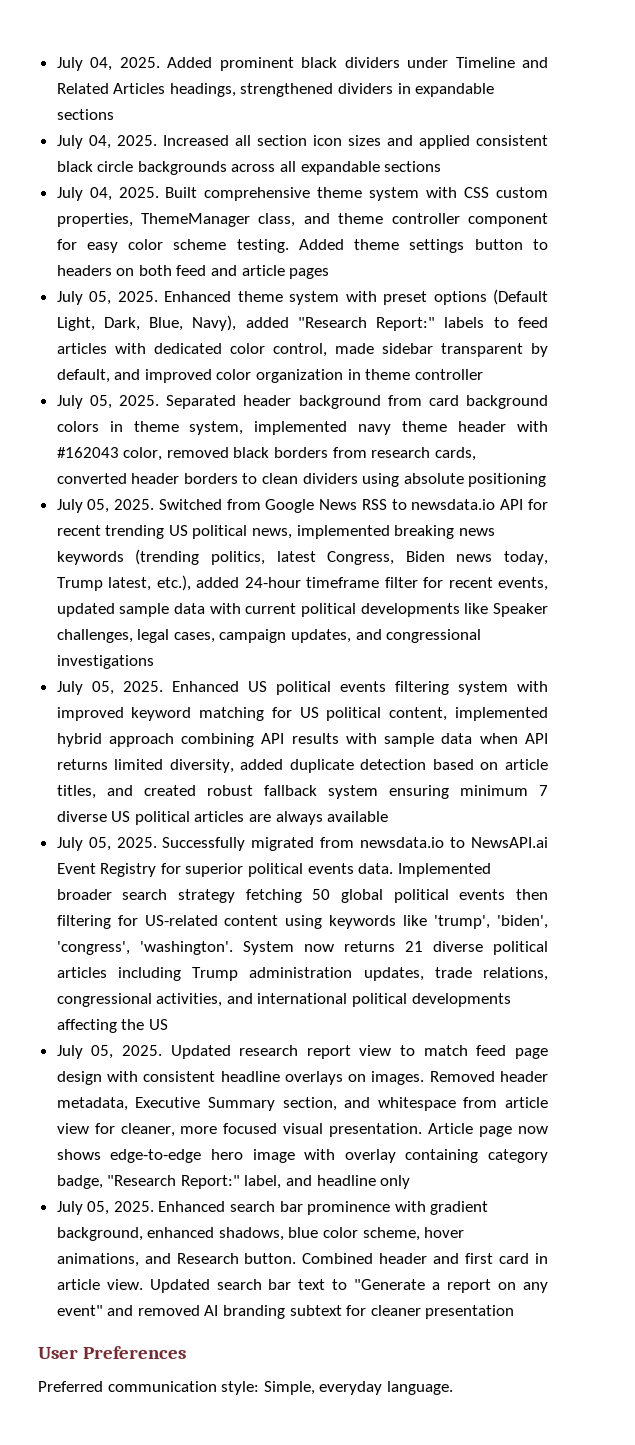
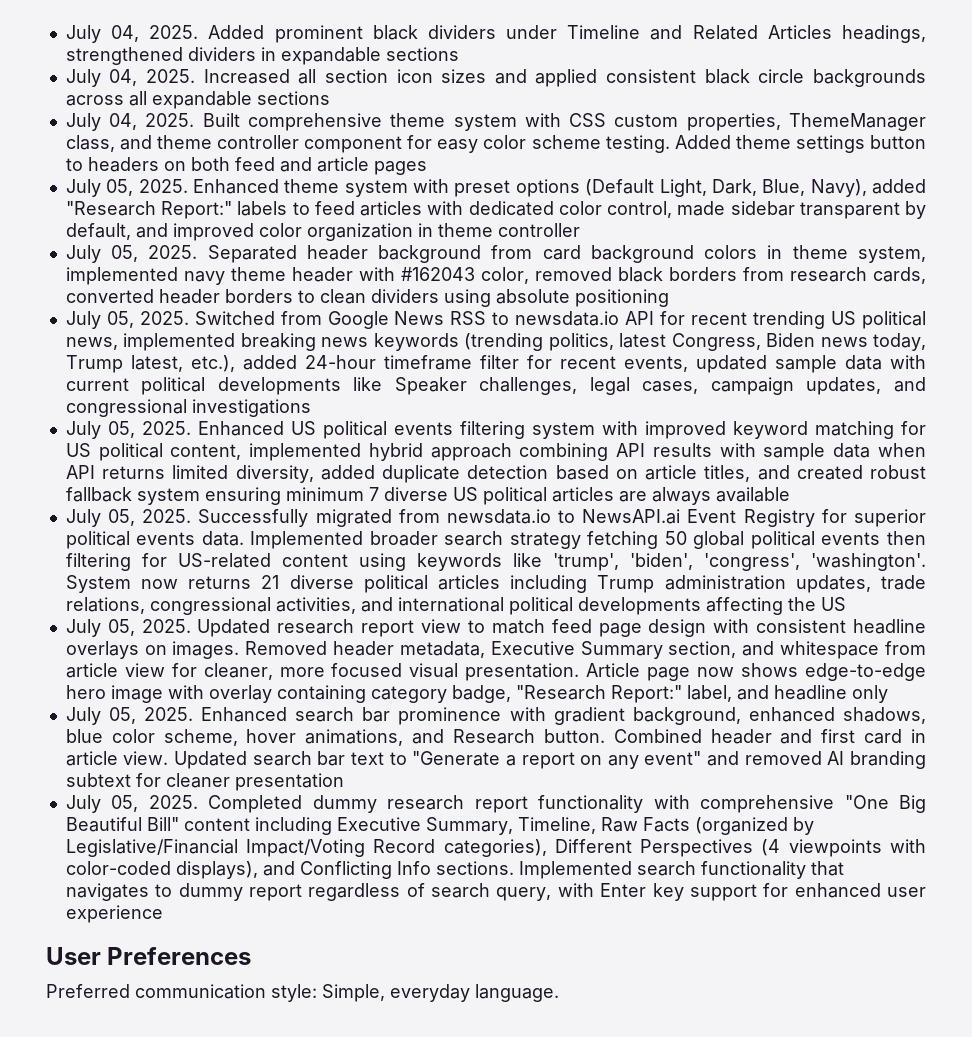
+ July 05, 2025. Completed dummy research report functionality with comprehensive "One Big Beautiful Bill" content including Executive Summary, Timeline, Raw Facts (organized by Legislative/Financial Impact/Voting Record categories), Different Perspectives (4 viewpoints with color-coded displays), and Conflicting Info sections. Implemented search functionality that navigates to dummy report regardless of search query, with Enter key support for enhanced user experience

